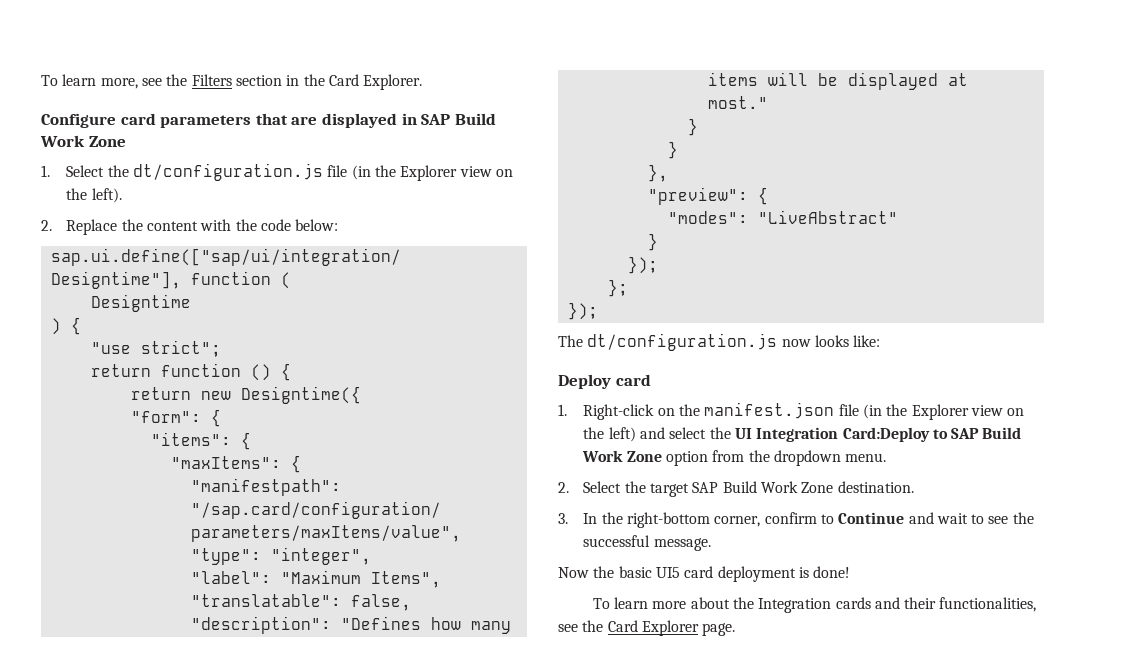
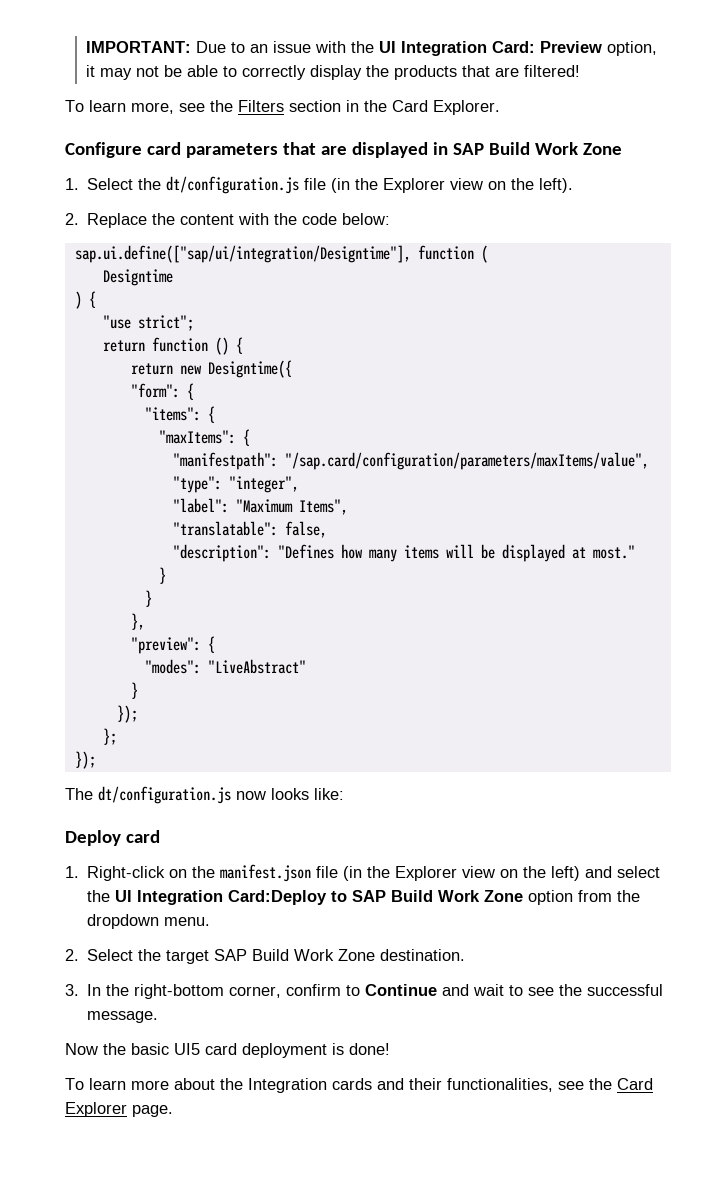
+ IMPORTANT: Due to an issue with the UI Integration Card: Preview option, it may not be able to correctly display the products that are filtered!

